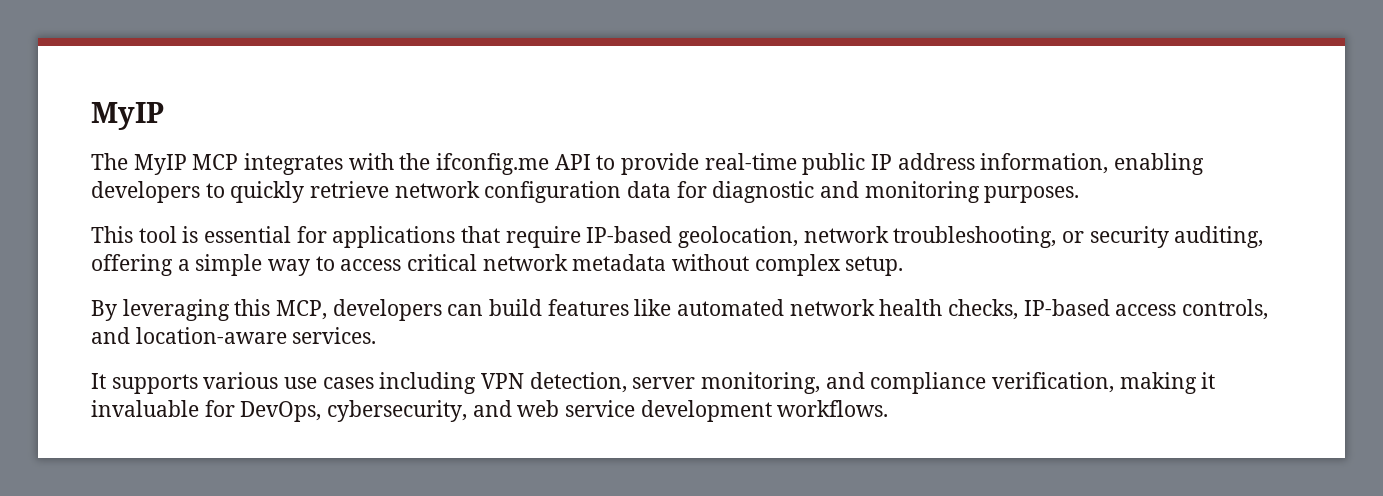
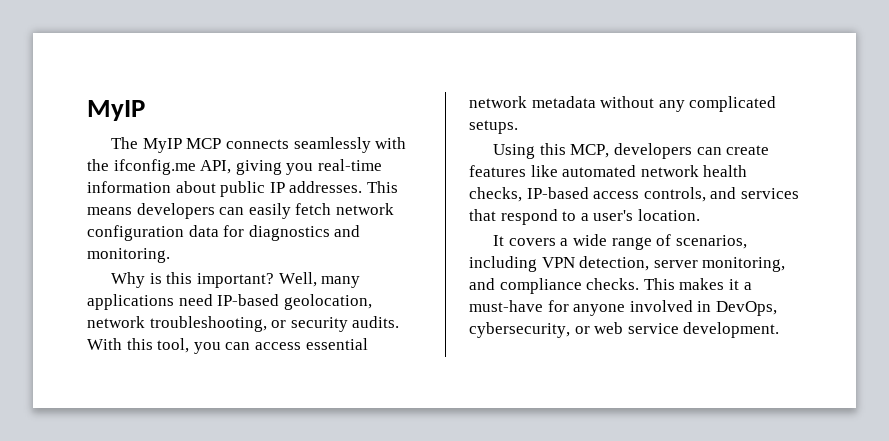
- The MyIP MCP integrates with the ifconfig.me API to provide real-time public IP address information, enabling developers to quickly retrieve network configuration data for diagnostic and monitoring purposes.
- This tool is essential for applications that require IP-based geolocation, network troubleshooting, or security auditing, offering a simple way to access critical network metadata without complex setup.
- By leveraging this MCP, developers can build features like automated network health checks, IP-based access controls, and location-aware services.
- It supports various use cases including VPN detection, server monitoring, and compliance verification, making it invaluable for DevOps, cybersecurity, and web service development workflows.
+ The MyIP MCP connects seamlessly with the ifconfig.me API, giving you real-time information about public IP addresses. This means developers can easily fetch network configuration data for diagnostics and monitoring.
+ Why is this important? Well, many applications need IP-based geolocation, network troubleshooting, or security audits. With this tool, you can access essential network metadata without any complicated setups.
+ Using this MCP, developers can create features like automated network health checks, IP-based access controls, and services that respond to a user's location.
+ It covers a wide range of scenarios, including VPN detection, server monitoring, and compliance checks. This makes it a must-have for anyone involved in DevOps, cybersecurity, or web service development.

